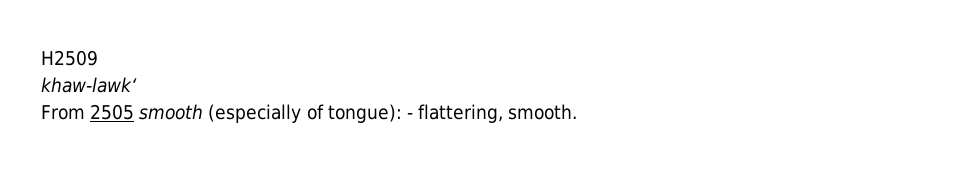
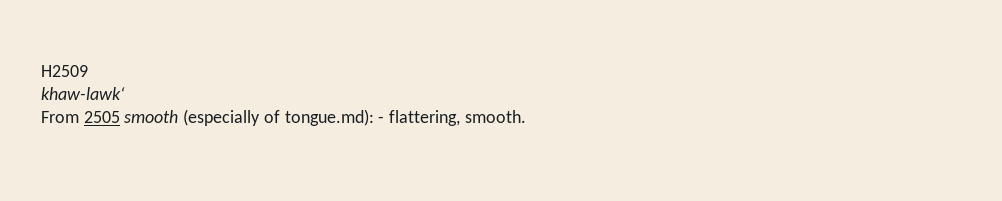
- From 2505 smooth (especially of tongue): - flattering, smooth.
+ From 2505 smooth (especially of tongue.md): - flattering, smooth.

